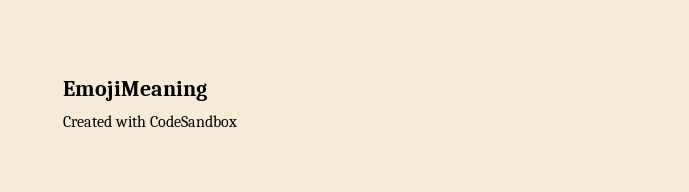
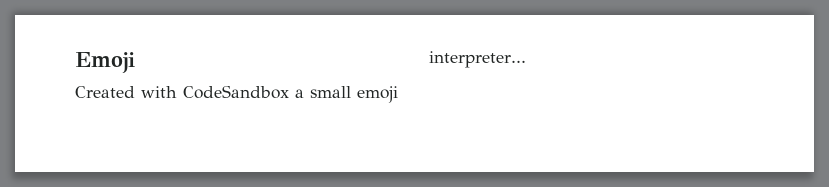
- EmojiMeaning
+ Emoji
- Created with CodeSandbox
+ Created with CodeSandbox a small emoji interpreter...

